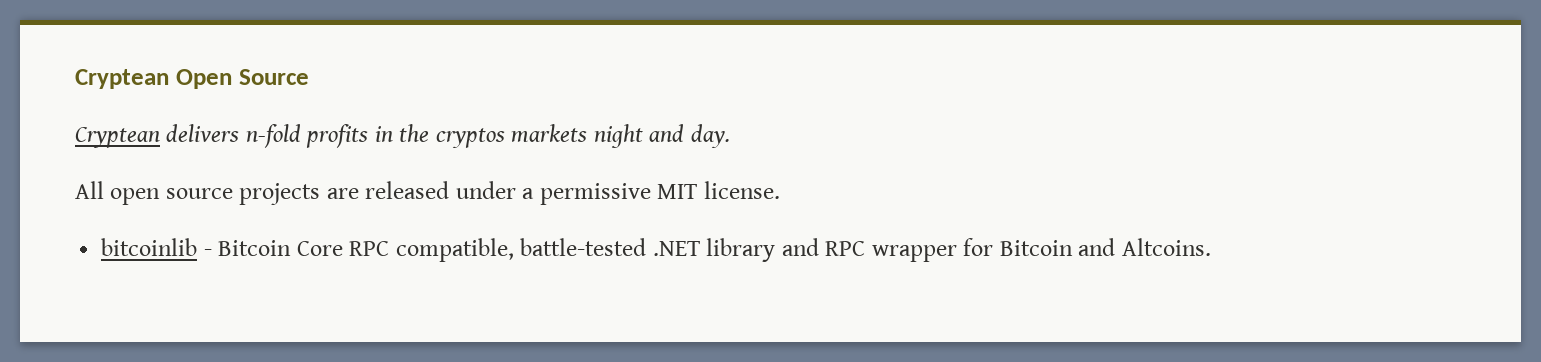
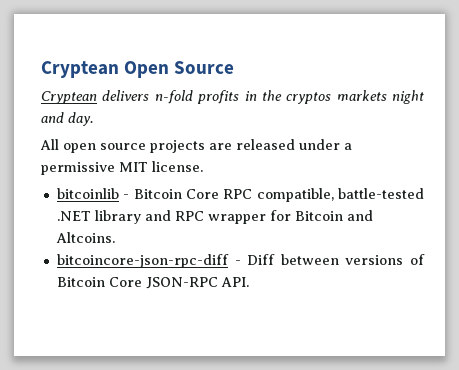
+ bitcoincore-json-rpc-diff - Diff between versions of Bitcoin Core JSON-RPC API.

